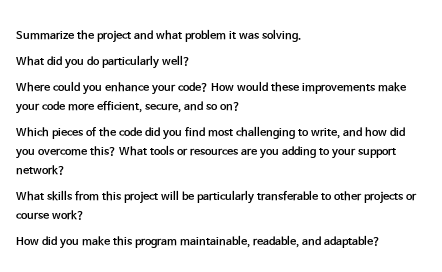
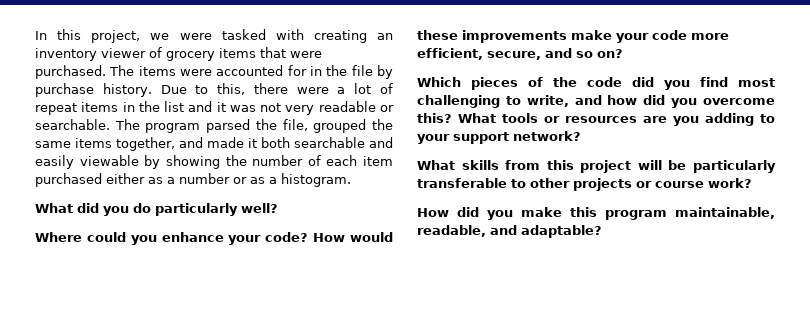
- Summarize the project and what problem it was solving.
+ In this project, we were tasked with creating an inventory viewer of grocery items that were purchased. The items were accounted for in the file by purchase history. Due to this, there were a lot of repeat items in the list and it was not very readable or searchable. The program parsed the file, grouped the same items together, and made it both searchable and easily viewable by showing the number of each item purchased either as a number or as a histogram.

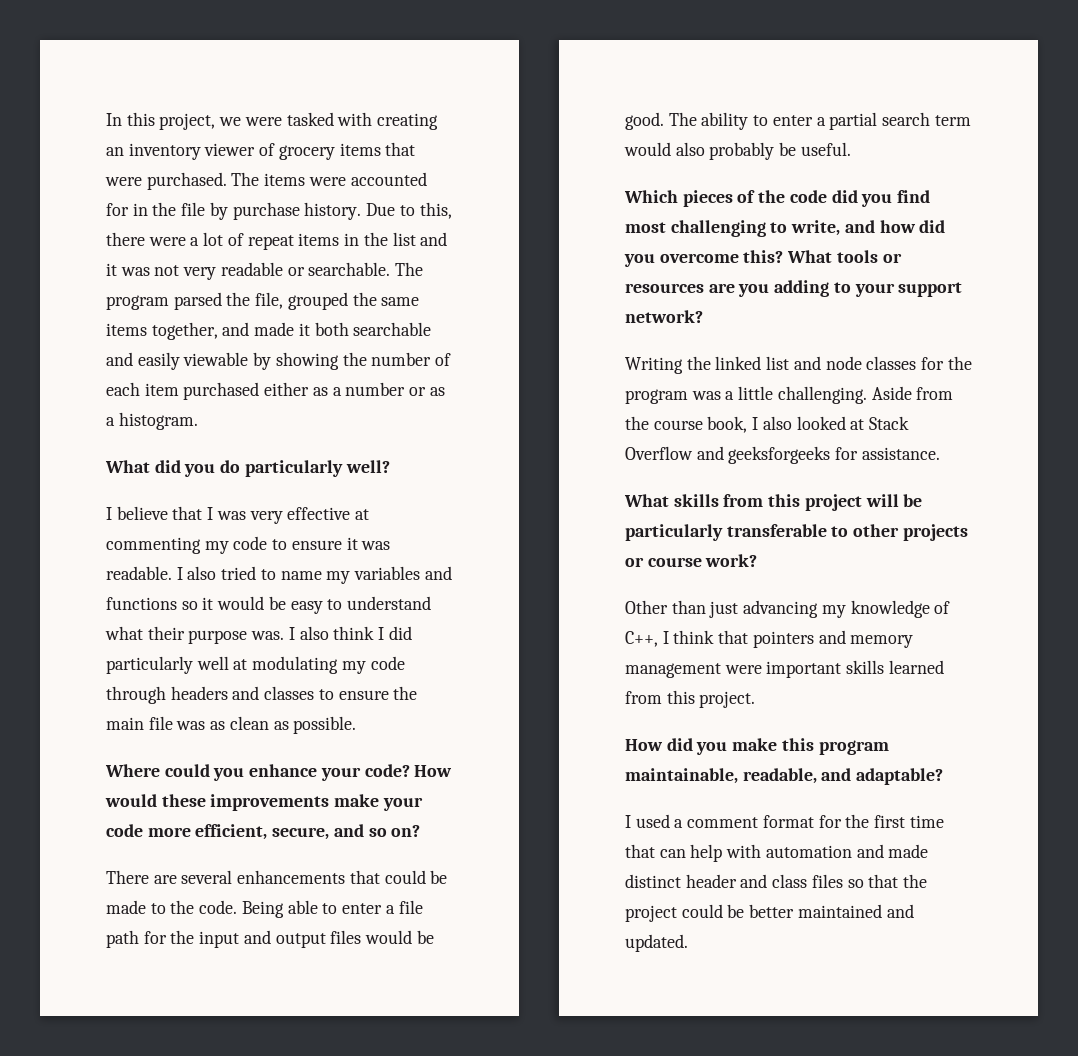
+ I believe that I was very effective at commenting my code to ensure it was readable. I also tried to name my variables and functions so it would be easy to understand what their purpose was. I also think I did particularly well at modulating my code through headers and classes to ensure the main file was as clean as possible.
+ There are several enhancements that could be made to the code. Being able to enter a file path for the input and output files would be good. The ability to enter a partial search term would also probably be useful.
+ Writing the linked list and node classes for the program was a little challenging. Aside from the course book, I also looked at Stack Overflow and geeksforgeeks for assistance.
+ Other than just advancing my knowledge of C++, I think that pointers and memory management were important skills learned from this project.
+ I used a comment format for the first time that can help with automation and made distinct header and class files so that the project could be better maintained and updated.

